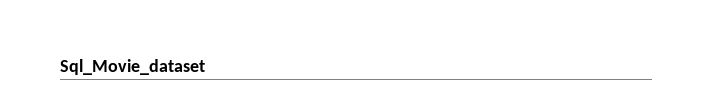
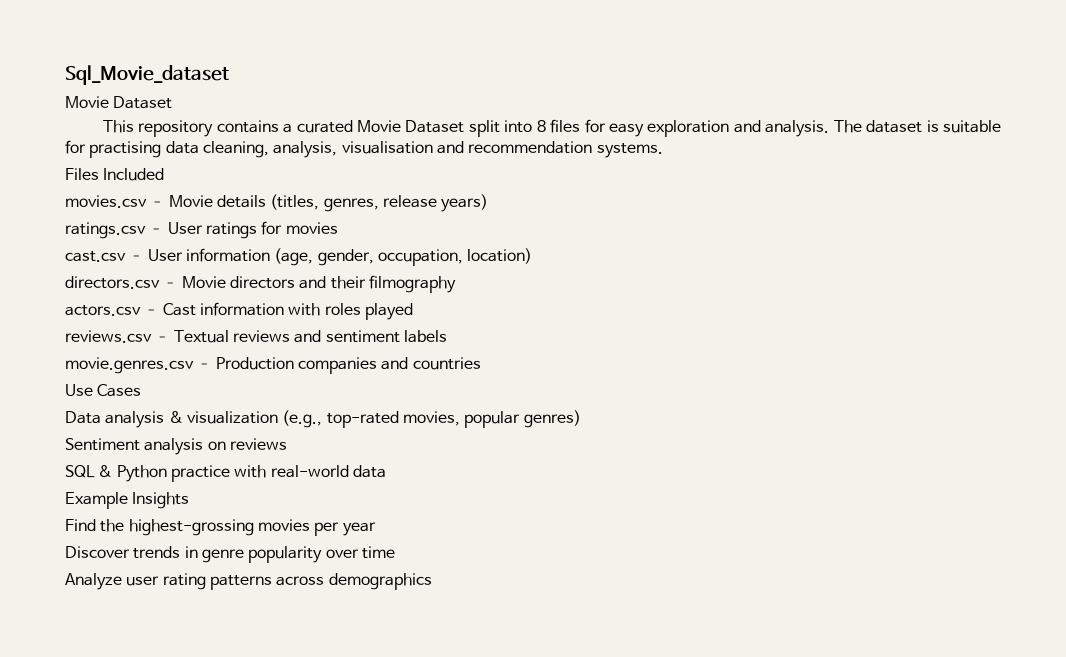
  Sql_Movie_dataset
+ Movie Dataset
+ This repository contains a curated Movie Dataset split into 8 files for easy exploration and analysis. The dataset is suitable for practising data cleaning, analysis, visualisation and recommendation systems.
+ Files Included
+ movies.csv – Movie details (titles, genres, release years)
+ ratings.csv – User ratings for movies
+ cast.csv – User information (age, gender, occupation, location)
+ directors.csv – Movie directors and their filmography
+ actors.csv – Cast information with roles played
+ reviews.csv – Textual reviews and sentiment labels
+ movie.genres.csv – Production companies and countries
+ Use Cases
+ Data analysis & visualization (e.g., top-rated movies, popular genres)
+ Sentiment analysis on reviews
+ SQL & Python practice with real-world data
+ Example Insights
+ Find the highest-grossing movies per year
+ Discover trends in genre popularity over time
+ Analyze user rating patterns across demographics

